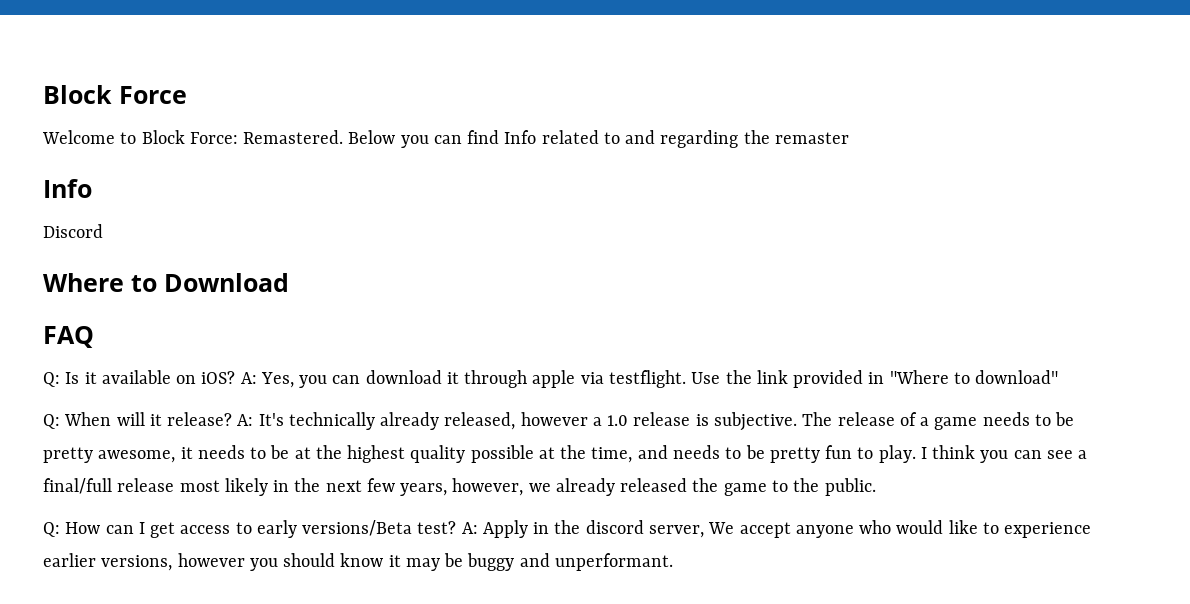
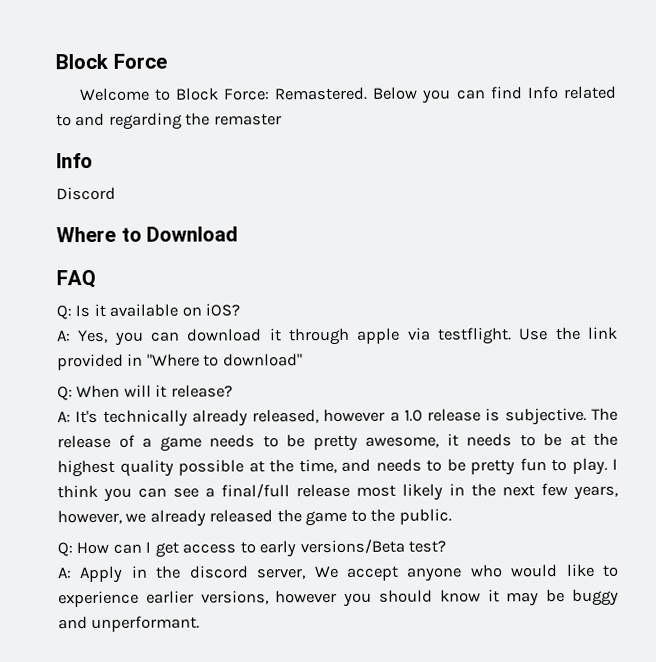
- Q: Is it available on iOS? A: Yes, you can download it through apple via testflight.
+ Q: Is it available on iOS?
+ A: Yes, you can download it through apple via testflight.
- Q: When will it release? A: It's technically already released, however a 1.0 release is subjective.
+ Q: When will it release?
+ A: It's technically already released, however a 1.0 release is subjective.
- Q: How can I get access to early versions/Beta test? A: Apply in the discord server, We accept anyone who would like to experience earlier versions, however you should know it may be buggy and unperformant.
+ Q: How can I get access to early versions/Beta test?
+ A: Apply in the discord server, We accept anyone who would like to experience earlier versions, however you should know it may be buggy and unperformant.

